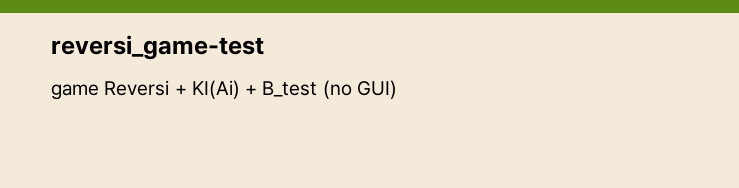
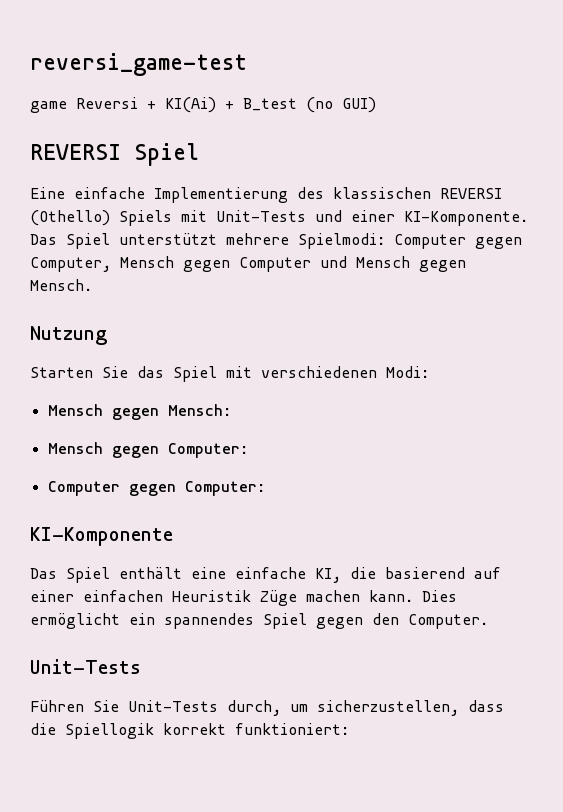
+ REVERSI Spiel
+ Eine einfache Implementierung des klassischen REVERSI (Othello) Spiels mit Unit-Tests und einer KI-Komponente. Das Spiel unterstützt mehrere Spielmodi: Computer gegen Computer, Mensch gegen Computer und Mensch gegen Mensch.
+ Nutzung
+ Starten Sie das Spiel mit verschiedenen Modi:
+ Mensch gegen Mensch:
+ Mensch gegen Computer:
+ Computer gegen Computer:
+ KI-Komponente
+ Das Spiel enthält eine einfache KI, die basierend auf einer einfachen Heuristik Züge machen kann. Dies ermöglicht ein spannendes Spiel gegen den Computer.
+ Unit-Tests
+ Führen Sie Unit-Tests durch, um sicherzustellen, dass die Spiellogik korrekt funktioniert:

